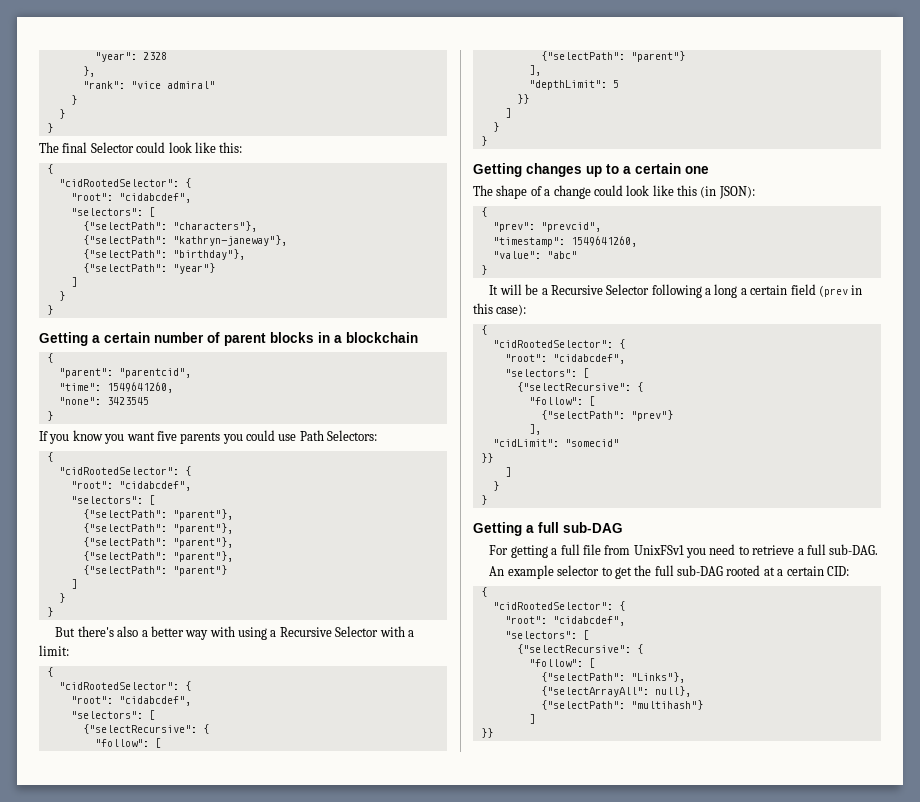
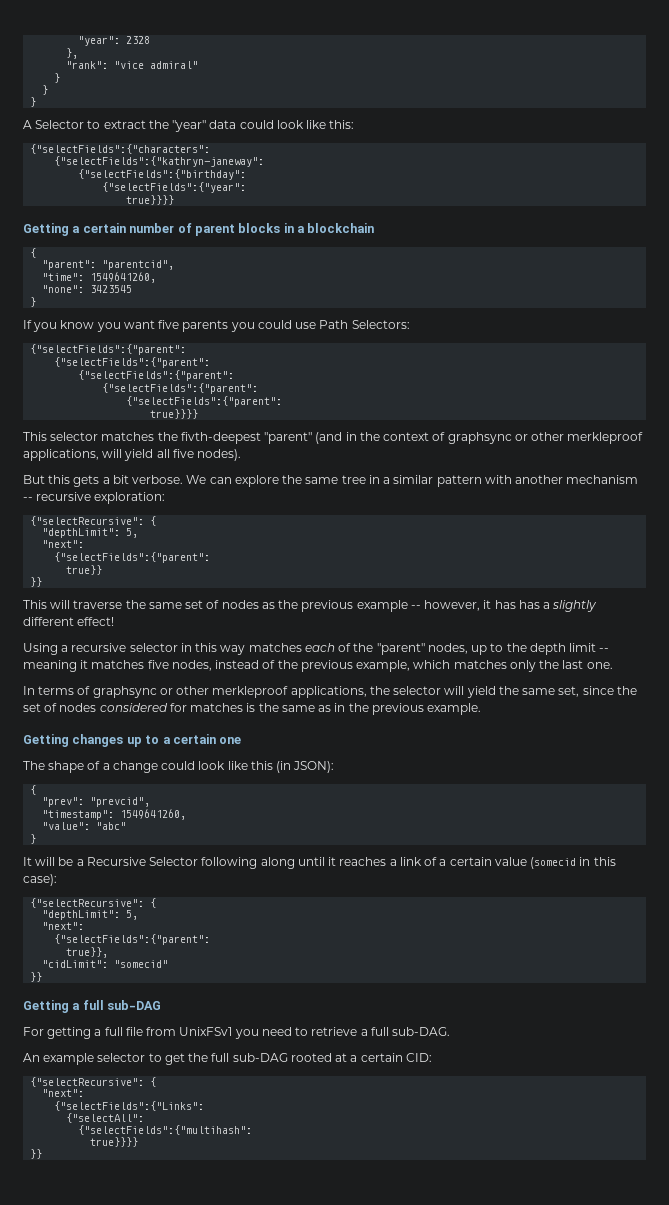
- The final Selector could look like this:
- {
- "cidRootedSelector": {
- "root": "cidabcdef",
- "selectors": [
- {"selectPath": "characters"},
- {"selectPath": "kathryn-janeway"},
- {"selectPath": "birthday"},
- {"selectPath": "year"}
- ]
- }
- }
+ A Selector to extract the "year" data could look like this:
+ {"selectFields":{"characters":
+ {"selectFields":{"kathryn-janeway":
+ {"selectFields":{"birthday":
+ {"selectFields":{"year":
+ true}}}}
  If you know you want five parents you could use Path Selectors:
- {
- "cidRootedSelector": {
- "root": "cidabcdef",
- "selectors": [
- {"selectPath": "parent"},
- {"selectPath": "parent"},
- {"selectPath": "parent"},
- {"selectPath": "parent"},
- {"selectPath": "parent"}
- ]
- }
- }
- But there's also a better way with using a Recursive Selector with a limit:
- {
- "cidRootedSelector": {
- "root": "cidabcdef",
- "selectors": [
+ {"selectFields":{"parent":
+ {"selectFields":{"parent":
+ {"selectFields":{"parent":
+ {"selectFields":{"parent":
+ {"selectFields":{"parent":
+ true}}}}
+ This selector matches the fivth-deepest "parent" (and in the context of graphsync or other merkleproof applications, will yield all five nodes).
+ But this gets a bit verbose. We can explore the same tree in a similar pattern with another mechanism -- recursive exploration:
  {"selectRecursive": {
- "follow": [
- {"selectPath": "parent"}
- ],
- "depthLimit": 5
+ "depthLimit": 5,
+ "next":
+ {"selectFields":{"parent":
+ true}}
  }}
- ]
- }
- }
+ This will traverse the same set of nodes as the previous example -- however, it has has a slightly different effect!
+ Using a recursive selector in this way matches each of the "parent" nodes, up to the depth limit -- meaning it matches five nodes, instead of the previous example, which matches only the last one.
+ In terms of graphsync or other merkleproof applications, the selector will yield the same set, since the set of nodes considered for matches is the same as in the previous example.
- It will be a Recursive Selector following a long a certain field (prev in this case):
- {
- "cidRootedSelector": {
- "root": "cidabcdef",
- "selectors": [
+ It will be a Recursive Selector following along until it reaches a link of a certain value (somecid in this case):
  {"selectRecursive": {
- "follow": [
- {"selectPath": "prev"}
- ],
+ "depthLimit": 5,
+ "next":
+ {"selectFields":{"parent":
+ true}},
  "cidLimit": "somecid"
  }}
- ]
- }
- }
  An example selector to get the full sub-DAG rooted at a certain CID:
- {
- "cidRootedSelector": {
- "root": "cidabcdef",
- "selectors": [
  {"selectRecursive": {
- "follow": [
- {"selectPath": "Links"},
- {"selectArrayAll": null},
- {"selectPath": "multihash"}
- ]
+ "next":
+ {"selectFields":{"Links":
+ {"selectAll":
+ {"selectFields":{"multihash":
+ true}}}}

